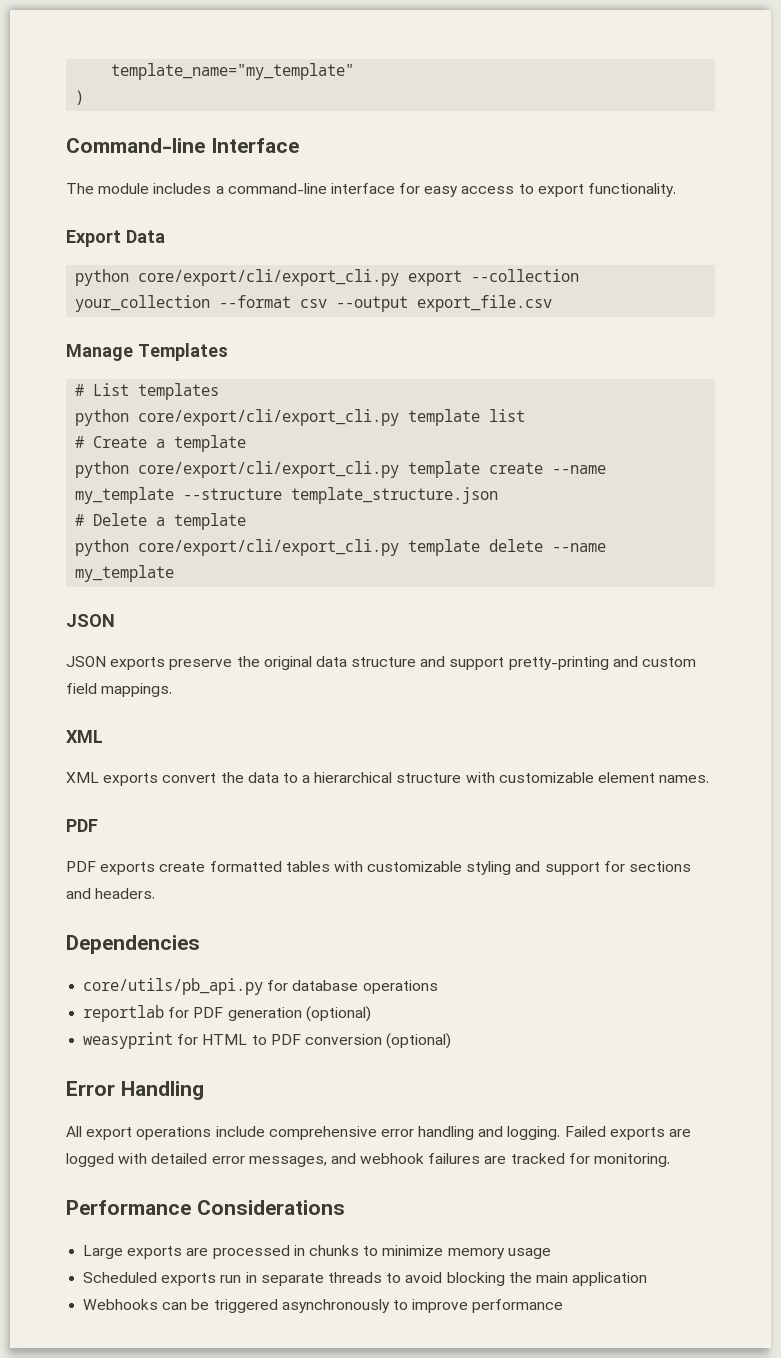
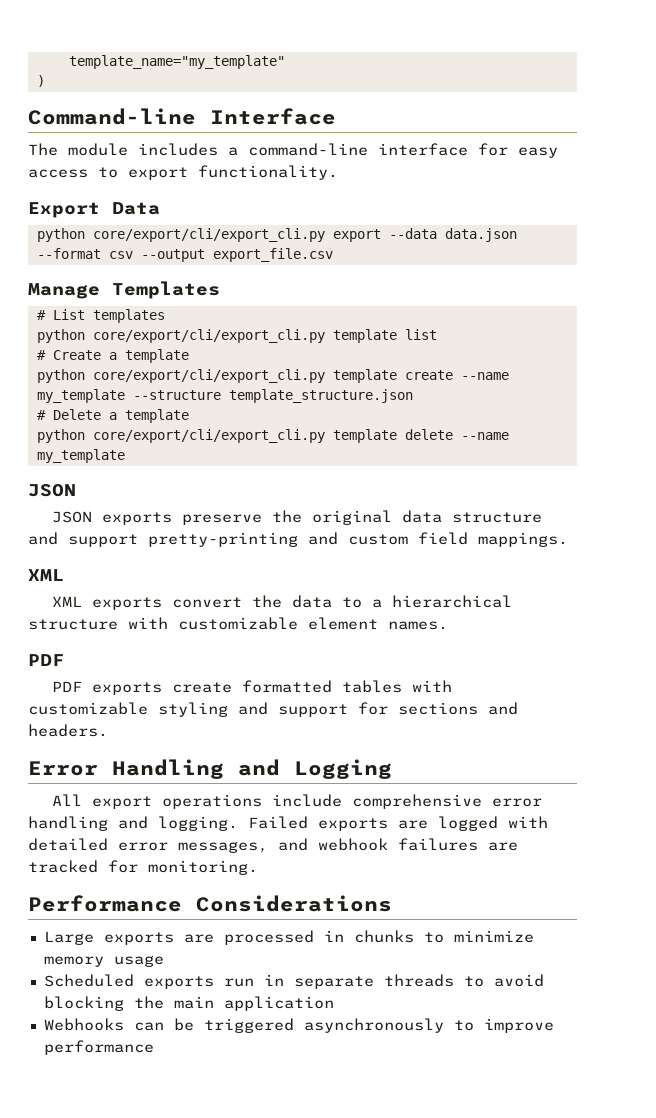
- python core/export/cli/export_cli.py export --collection your_collection --format csv --output export_file.csv
+ python core/export/cli/export_cli.py export --data data.json --format csv --output export_file.csv
- Dependencies
- core/utils/pb_api.py for database operations
- reportlab for PDF generation (optional)
- weasyprint for HTML to PDF conversion (optional)
- Error Handling
+ Error Handling and Logging

